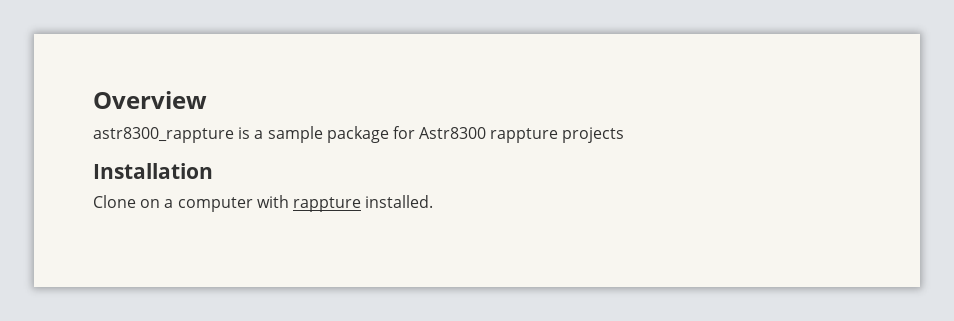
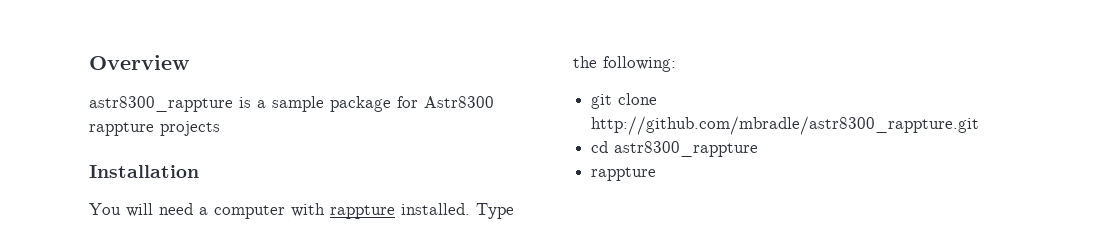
- Clone on a computer with rappture installed.
+ You will need a computer with rappture installed.
+ Type the following:
+ git clone http://github.com/mbradle/astr8300_rappture.git
+ cd astr8300_rappture
+ rappture

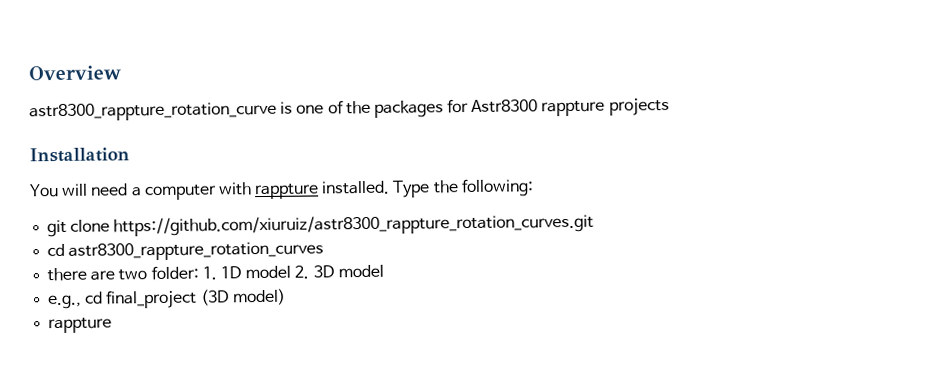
- astr8300_rappture is a sample package for Astr8300 rappture projects
+ astr8300_rappture_rotation_curve is one of the packages for Astr8300 rappture projects
- git clone http://github.com/mbradle/astr8300_rappture.git
- cd astr8300_rappture
+ git clone https://github.com/xiuruiz/astr8300_rappture_rotation_curves.git
+ cd astr8300_rappture_rotation_curves
+ there are two folder: 1. 1D model 2. 3D model
+ e.g., cd final_project (3D model)

